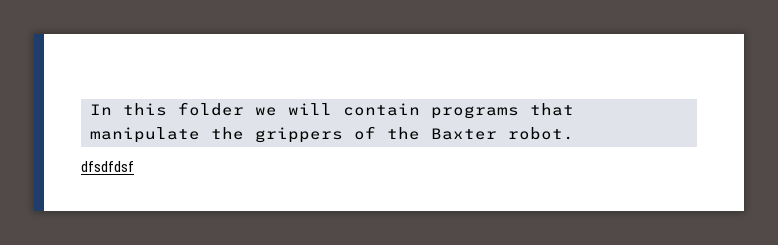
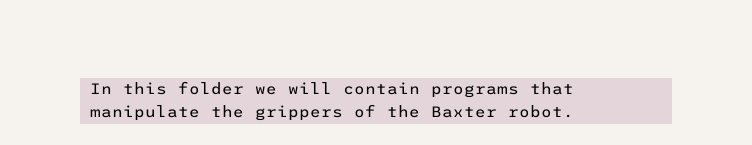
- dfsdfdsf

